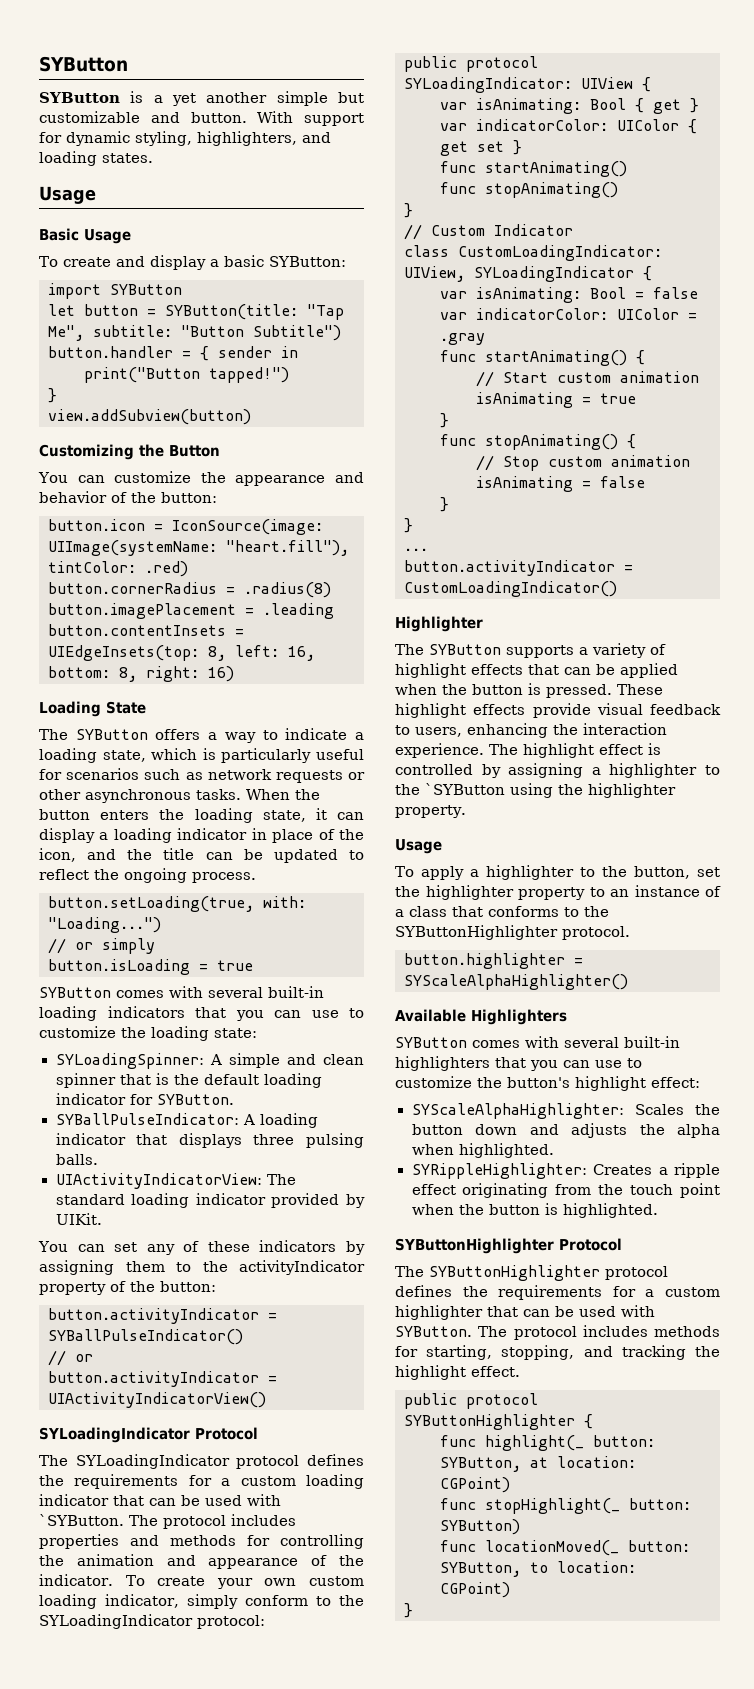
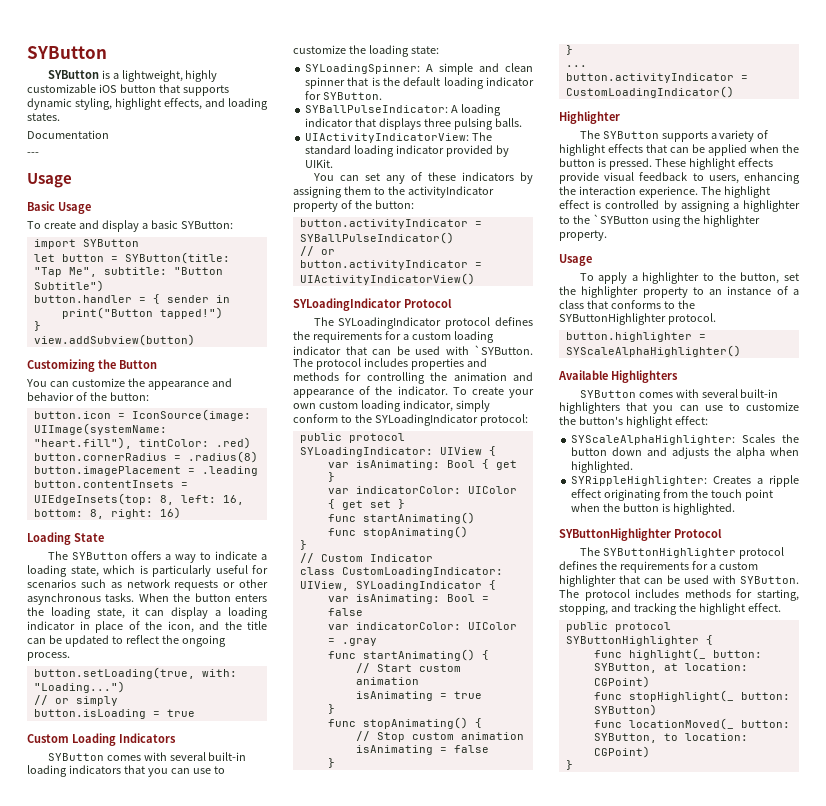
- SYButton is a yet another simple but customizable and button. With support for dynamic styling, highlighters, and loading states.
+ SYButton is a lightweight, highly customizable iOS button that supports dynamic styling, highlight effects, and loading states.
+ Documentation
+ ---
+ Custom Loading Indicators

